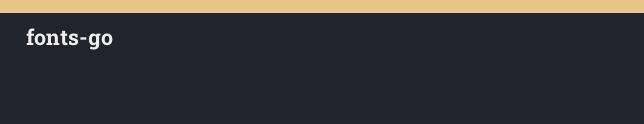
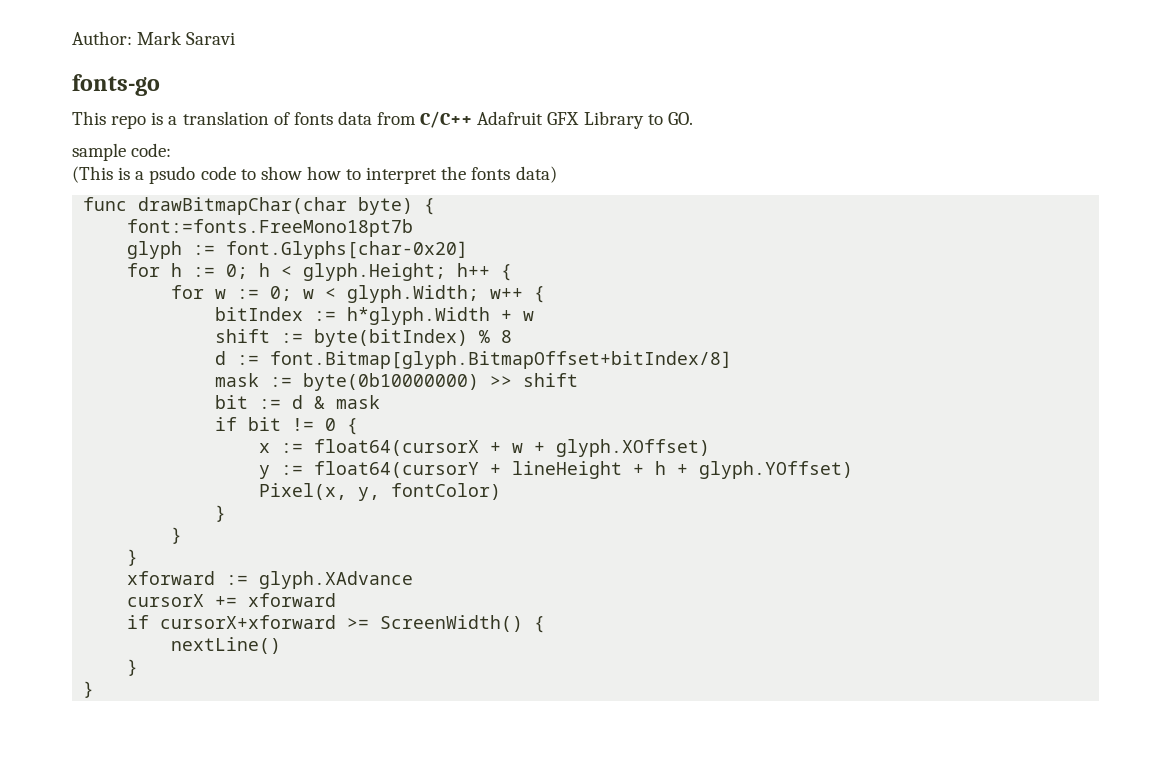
+ Author: Mark Saravi
  fonts-go
+ This repo is a translation of fonts data from C/C++ Adafruit GFX Library to GO.
+ sample code:
+ (This is a psudo code to show how to interpret the fonts data)
+ func drawBitmapChar(char byte) {
+ font:=fonts.FreeMono18pt7b
+ glyph := font.Glyphs[char-0x20]
+ for h := 0; h < glyph.Height; h++ {
+ for w := 0; w < glyph.Width; w++ {
+ bitIndex := h*glyph.Width + w
+ shift := byte(bitIndex) % 8
+ d := font.Bitmap[glyph.BitmapOffset+bitIndex/8]
+ mask := byte(0b10000000) >> shift
+ bit := d & mask
+ if bit != 0 {
+ x := float64(cursorX + w + glyph.XOffset)
+ y := float64(cursorY + lineHeight + h + glyph.YOffset)
+ Pixel(x, y, fontColor)
+ }
+ }
+ }
+ xforward := glyph.XAdvance
+ cursorX += xforward
+ if cursorX+xforward >= ScreenWidth() {
+ nextLine()
+ }
+ }

